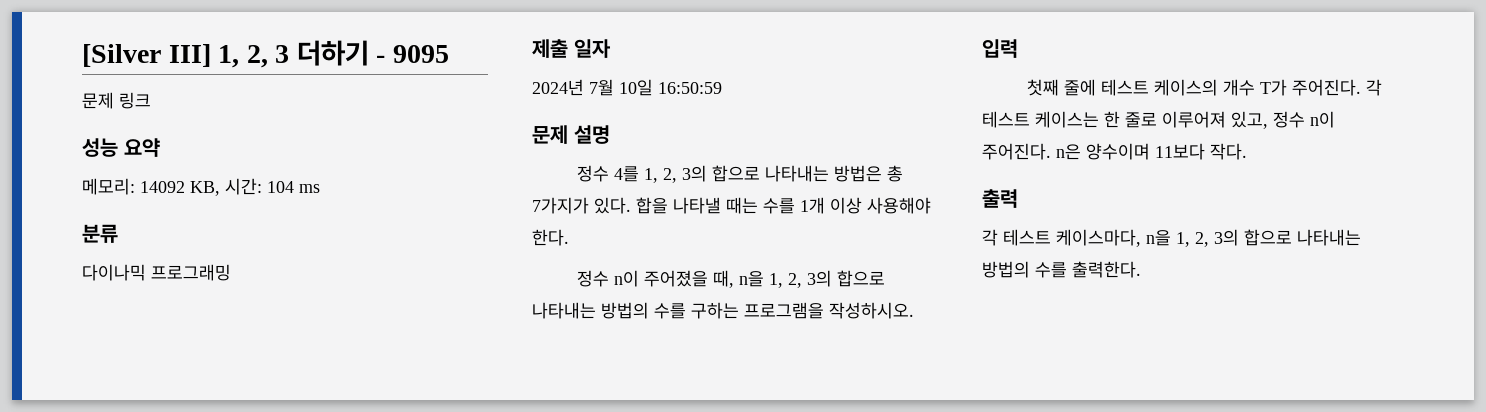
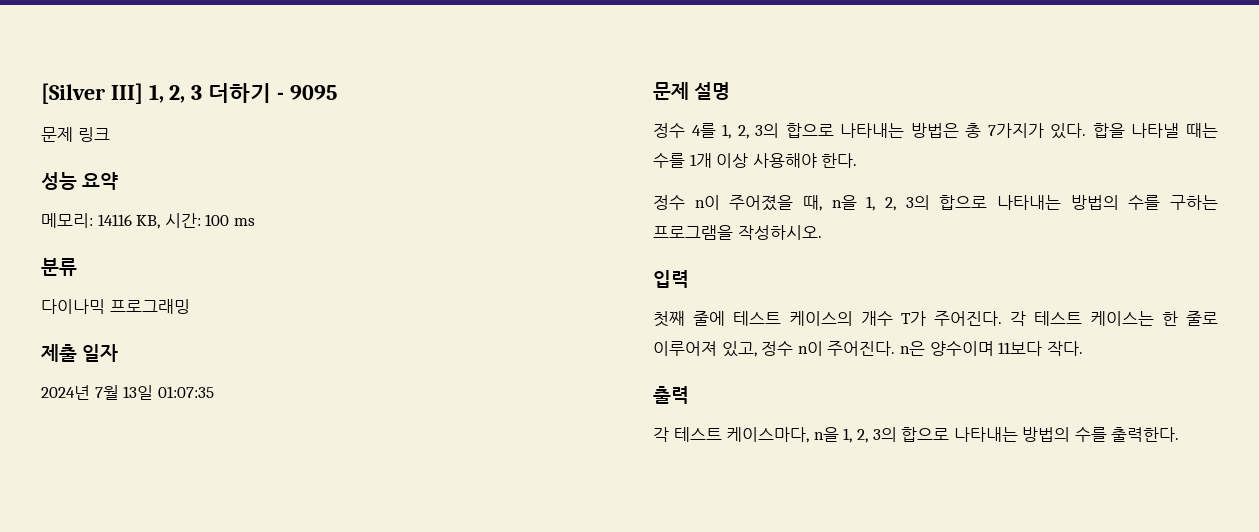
- 메모리: 14092 KB, 시간: 104 ms
+ 메모리: 14116 KB, 시간: 100 ms
- 2024년 7월 10일 16:50:59
+ 2024년 7월 13일 01:07:35

